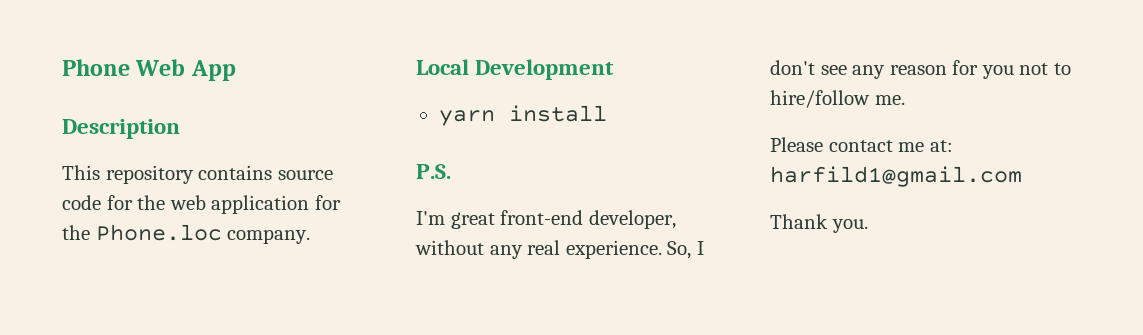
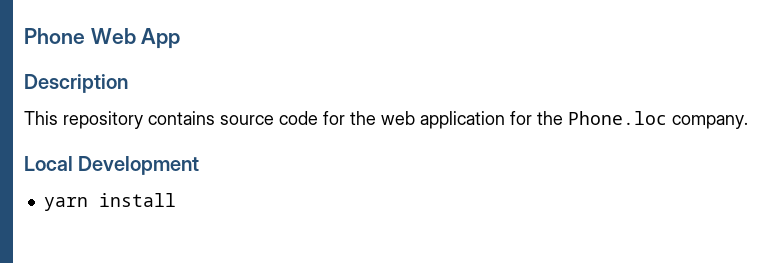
- P.S.
- I'm great front-end developer, without any real experience. So, I don't see any reason for you not to hire/follow me.
- Please contact me at: harfild1@gmail.com
- Thank you.

